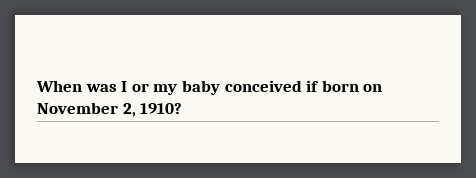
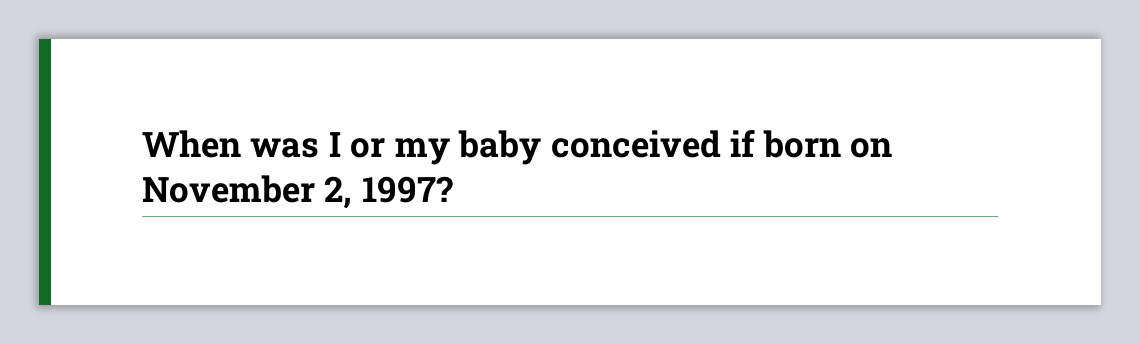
- When was I or my baby conceived if born on November 2, 1910?
+ When was I or my baby conceived if born on November 2, 1997?

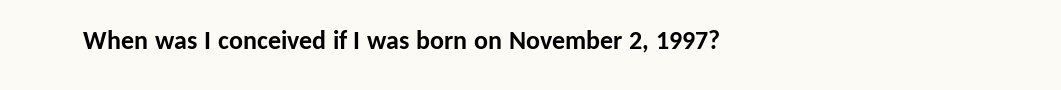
- When was I or my baby conceived if born on November 2, 1997?
+ When was I conceived if I was born on November 2, 1997?

